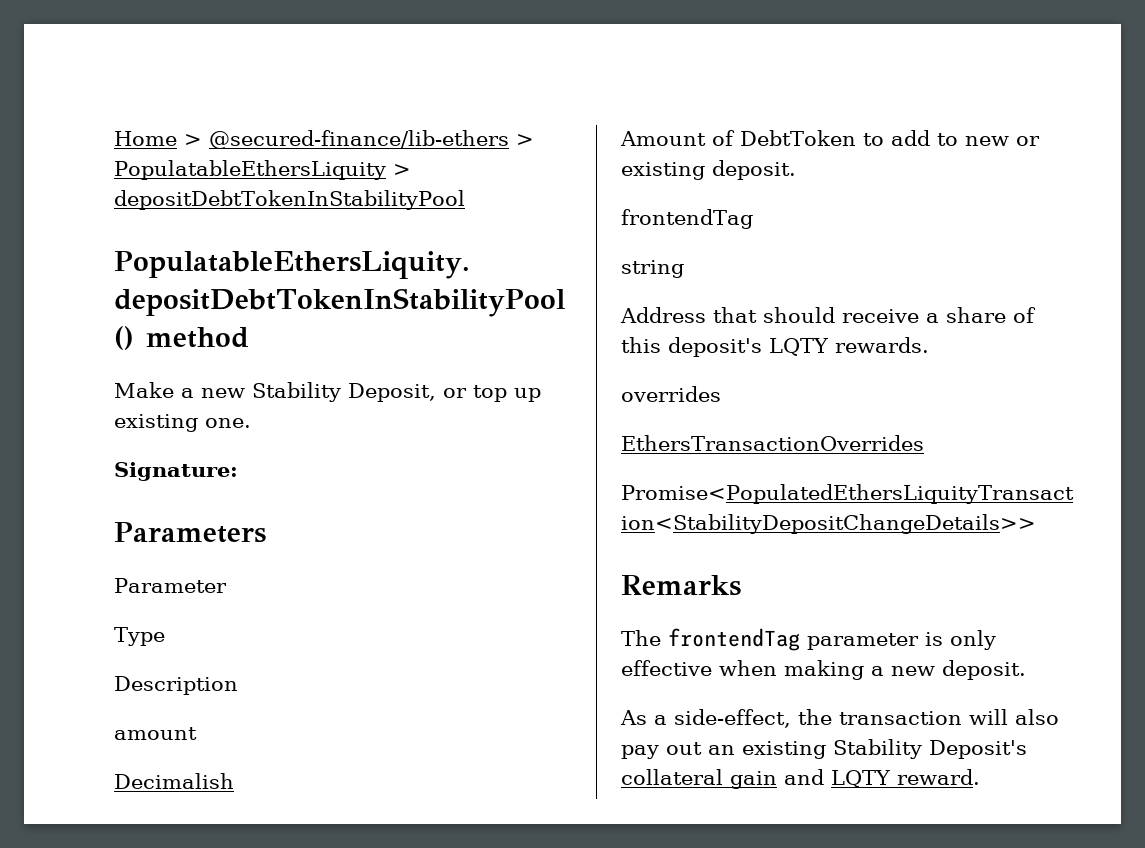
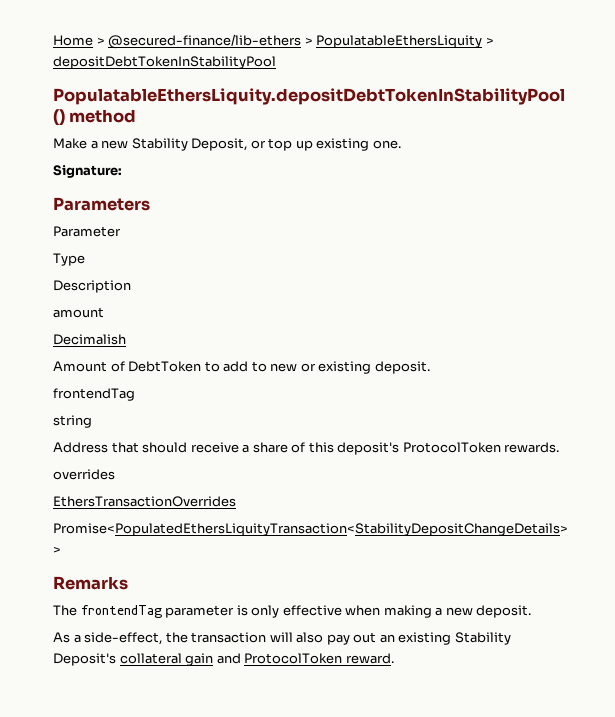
- Address that should receive a share of this deposit's LQTY rewards.
+ Address that should receive a share of this deposit's ProtocolToken rewards.
- As a side-effect, the transaction will also pay out an existing Stability Deposit's collateral gain and LQTY reward.
+ As a side-effect, the transaction will also pay out an existing Stability Deposit's collateral gain and ProtocolToken reward.

